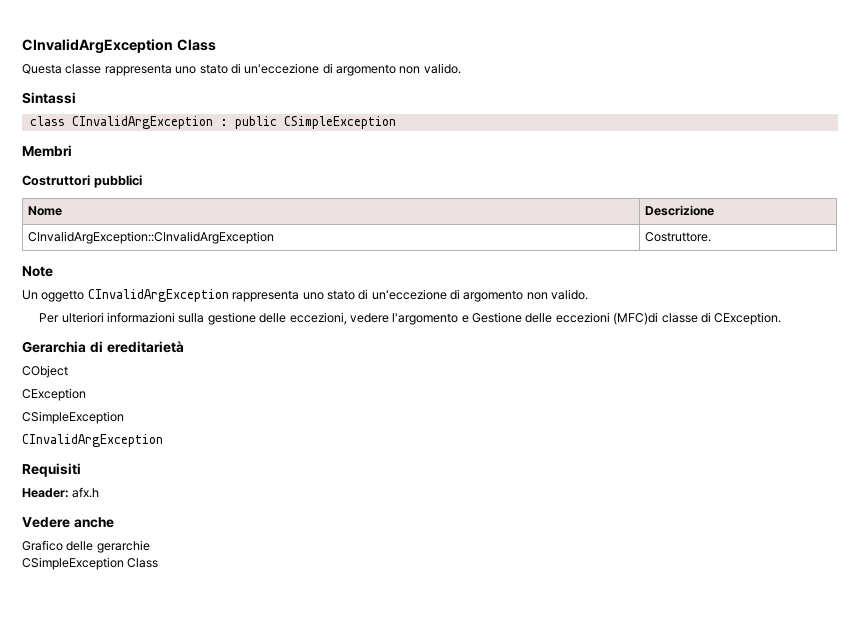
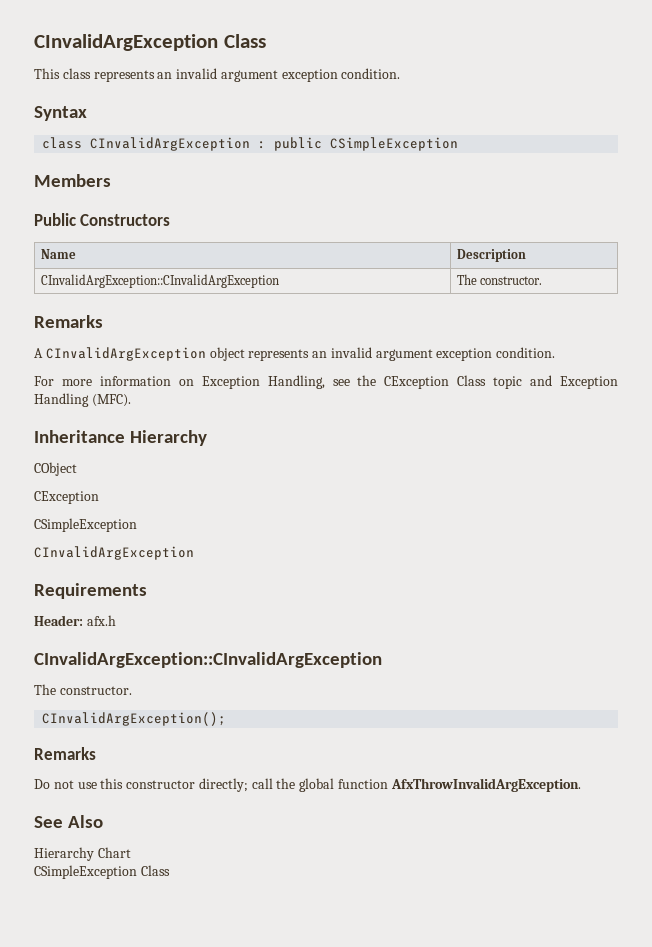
- Questa classe rappresenta uno stato di un'eccezione di argomento non valido.
- Sintassi
+ This class represents an invalid argument exception condition.
+ Syntax
- Membri
- Costruttori pubblici
- Nome | Descrizione
- CInvalidArgException::CInvalidArgException | Costruttore.
- Note
- Un oggetto CInvalidArgException rappresenta uno stato di un'eccezione di argomento non valido.
- Per ulteriori informazioni sulla gestione delle eccezioni, vedere l'argomento e Gestione delle eccezioni (MFC)di classe di CException.
- Gerarchia di ereditarietà
+ Members
+ Public Constructors
+ Name | Description
+ CInvalidArgException::CInvalidArgException | The constructor.
+ Remarks
+ A CInvalidArgException object represents an invalid argument exception condition.
+ For more information on Exception Handling, see the CException Class topic and Exception Handling (MFC).
+ Inheritance Hierarchy
- Requisiti
+ Requirements
  Header: afx.h
- Vedere anche
- Grafico delle gerarchie
+ CInvalidArgException::CInvalidArgException
+ The constructor.
+ CInvalidArgException();
+ Remarks
+ Do not use this constructor directly; call the global function AfxThrowInvalidArgException.
+ See Also
+ Hierarchy Chart

